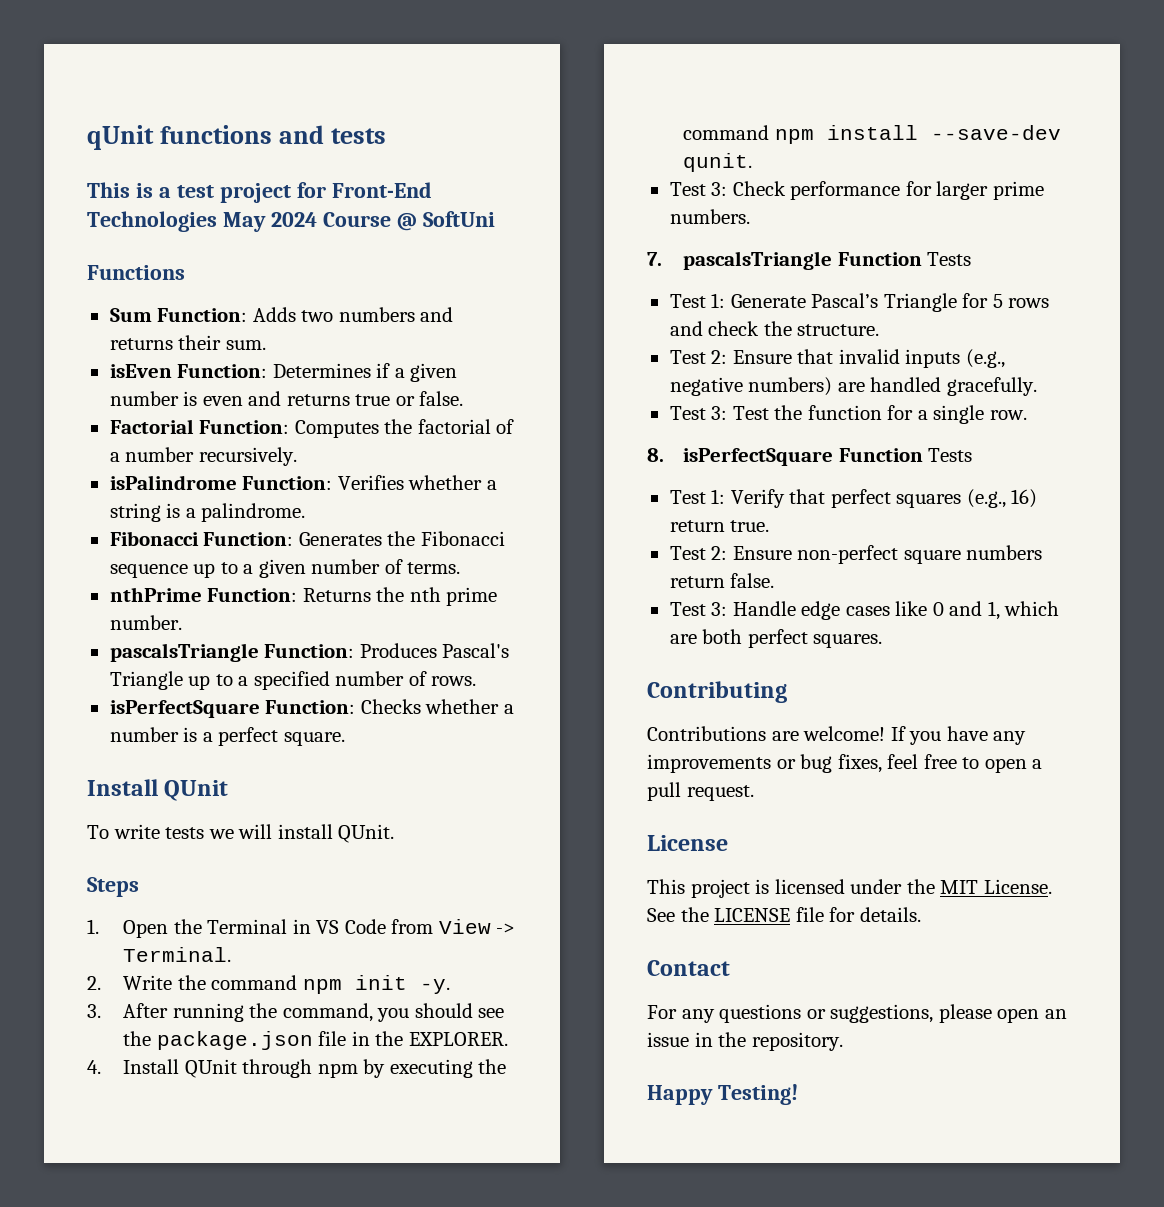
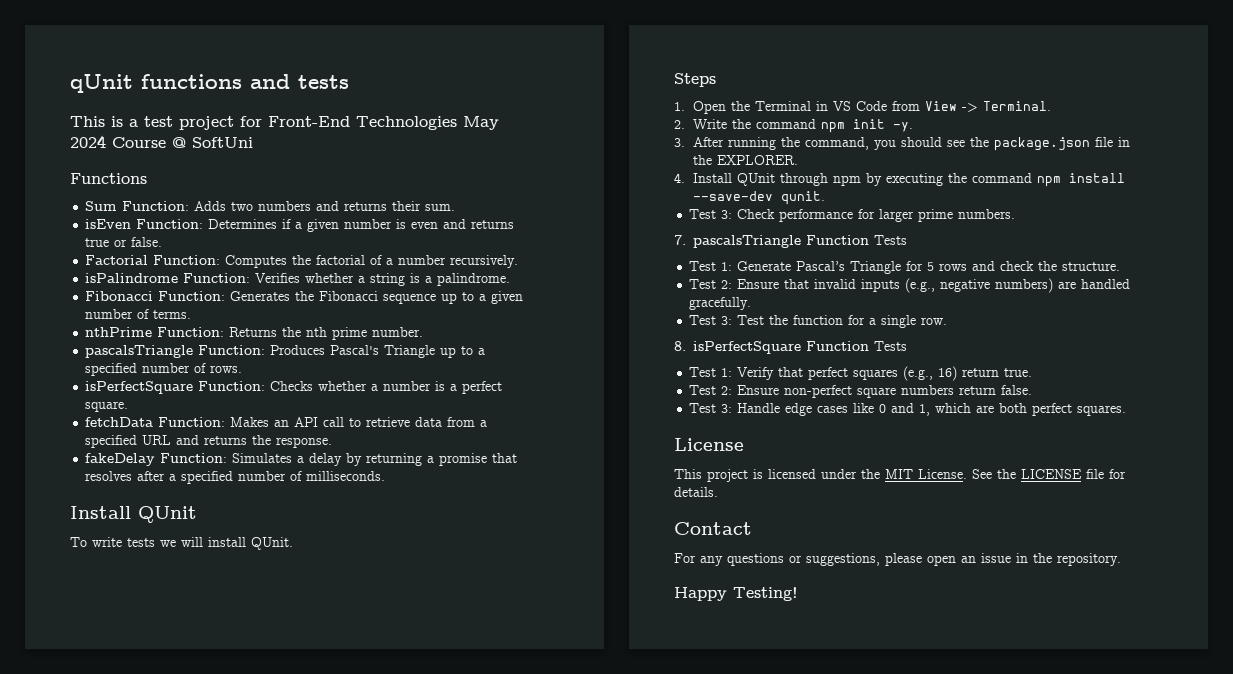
+ fetchData Function: Makes an API call to retrieve data from a specified URL and returns the response.
+ fakeDelay Function: Simulates a delay by returning a promise that resolves after a specified number of milliseconds.
- Contributing
- Contributions are welcome! If you have any improvements or bug fixes, feel free to open a pull request.

